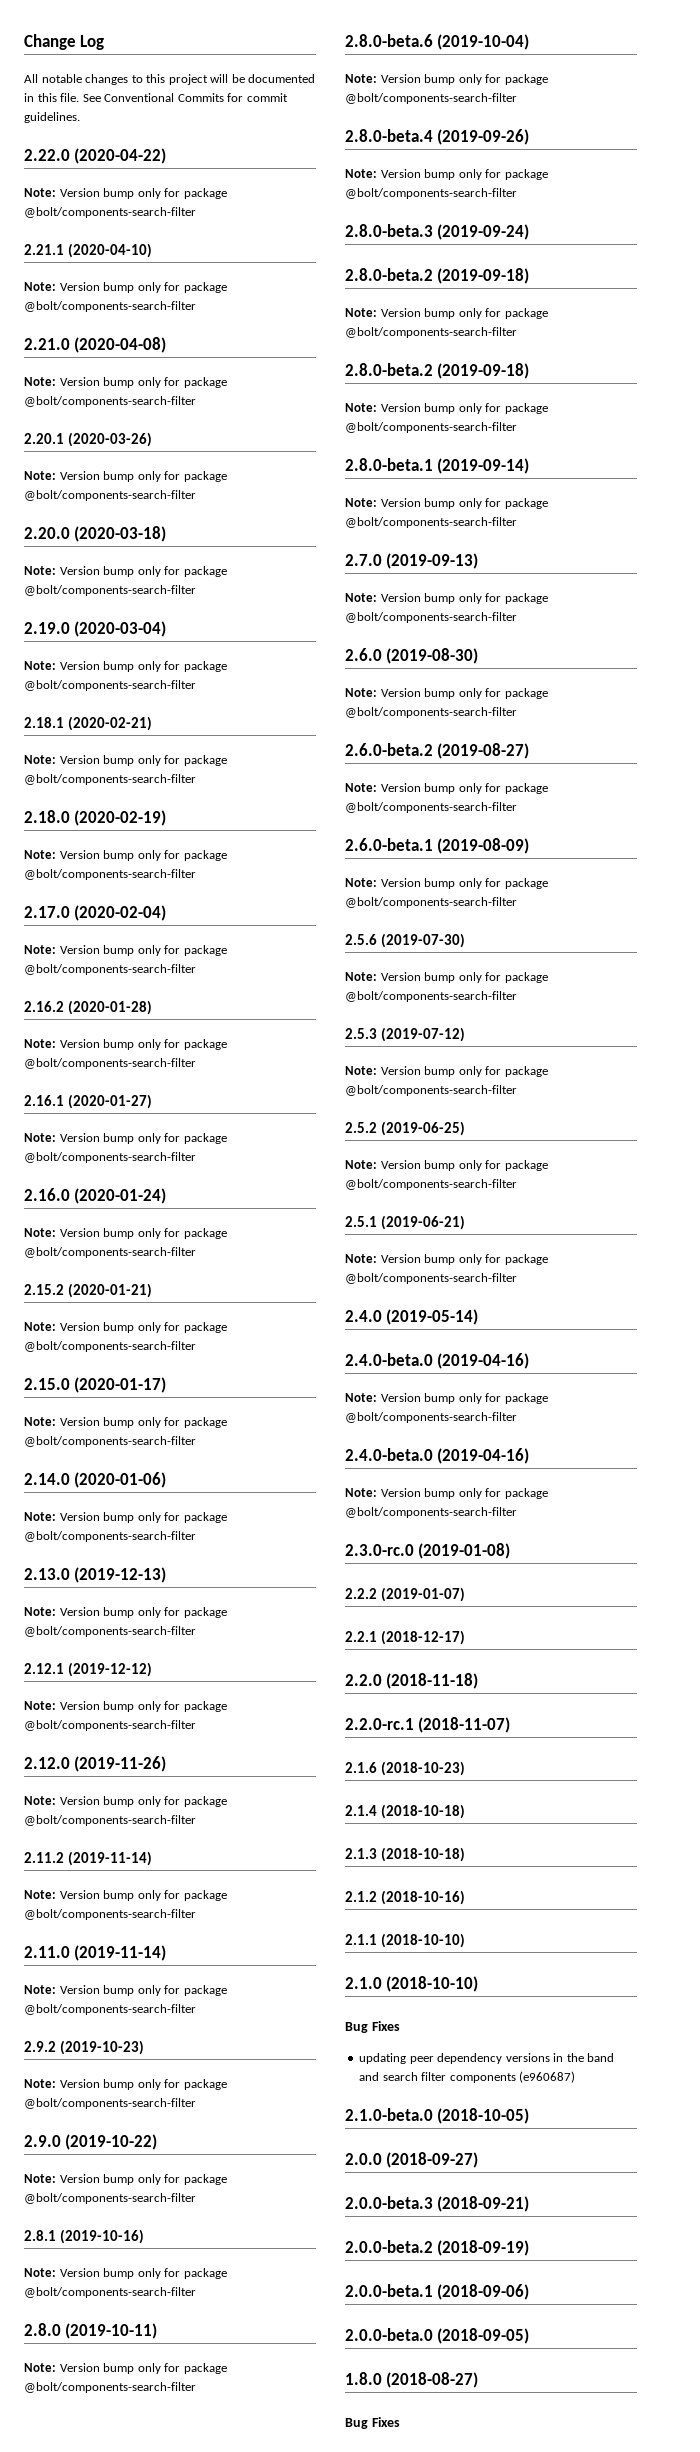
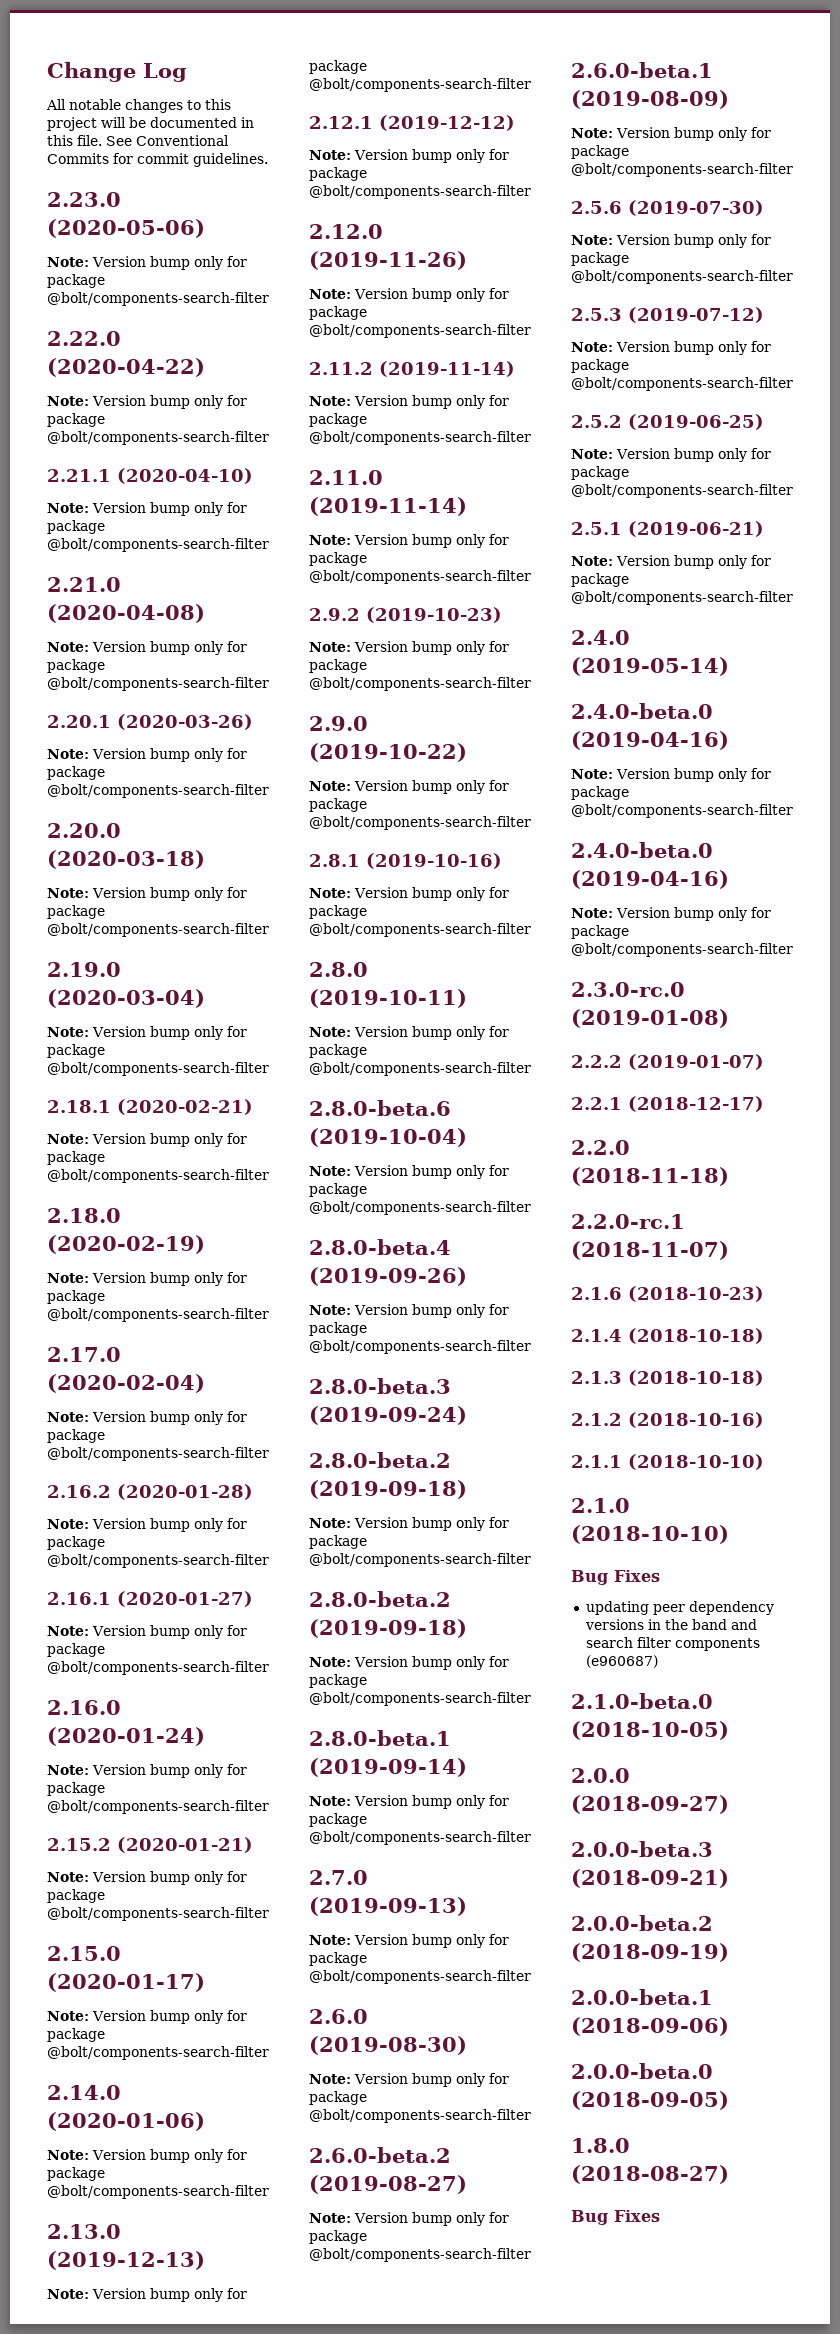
+ 2.23.0 (2020-05-06)
+ Note: Version bump only for package @bolt/components-search-filter

